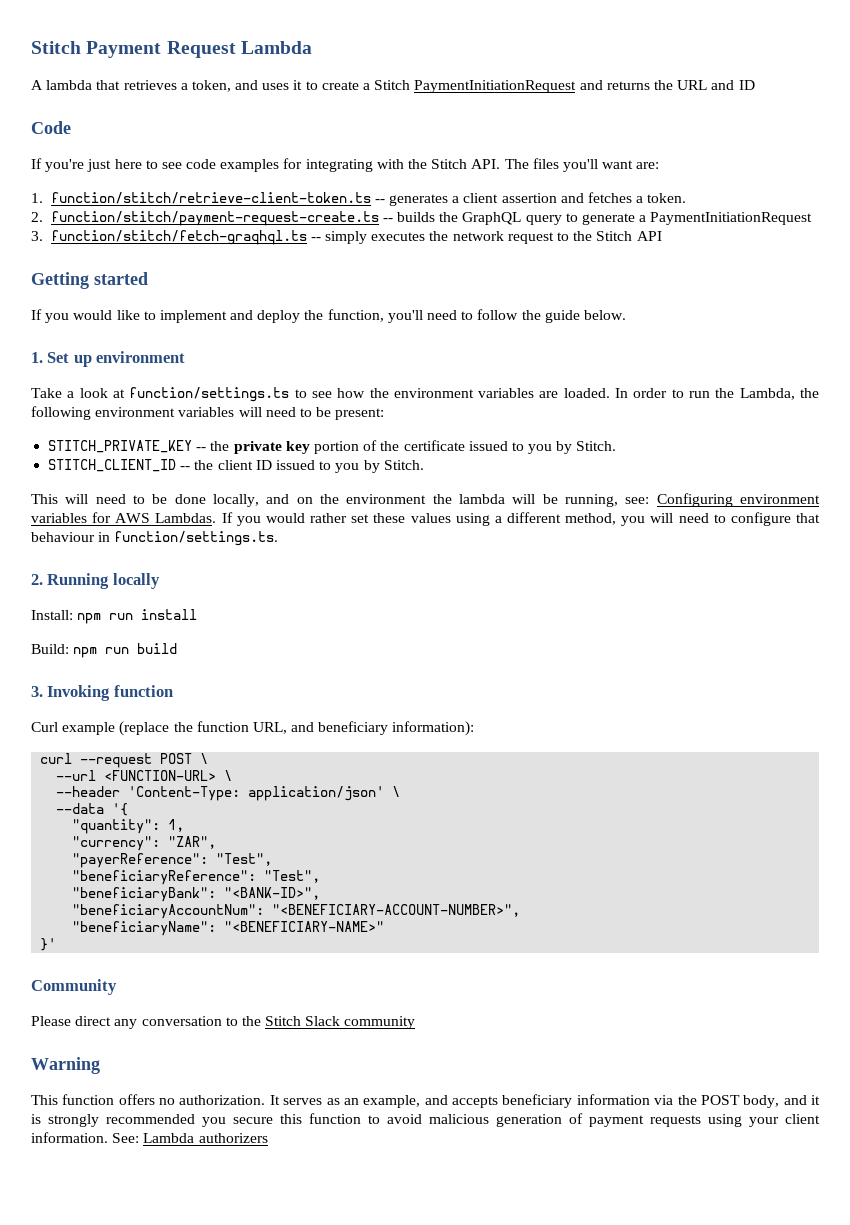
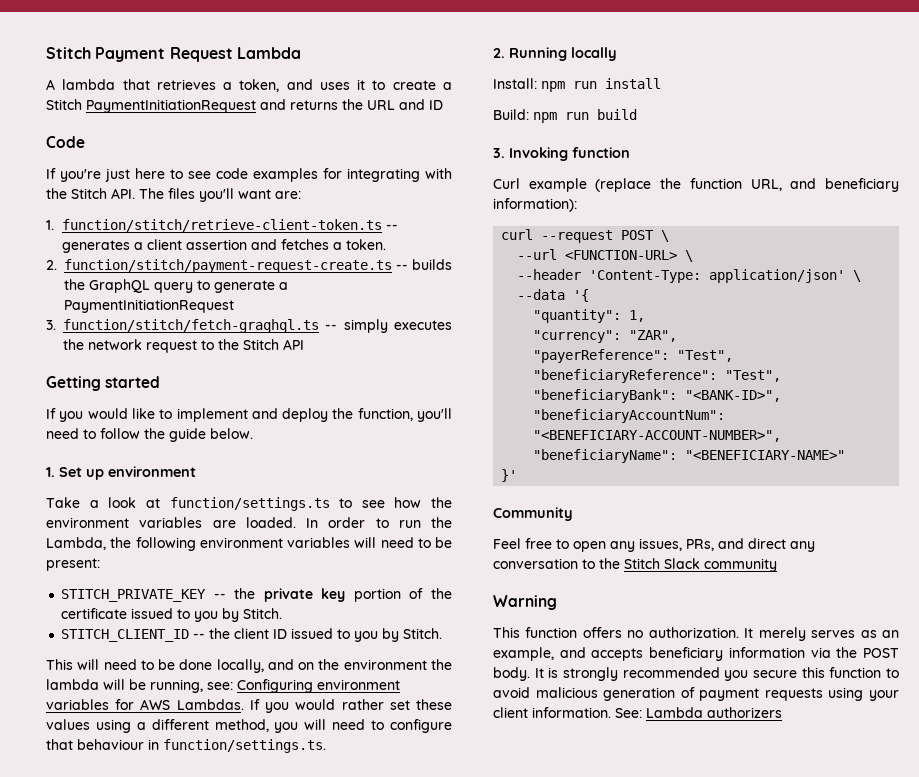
- Please direct any conversation to the Stitch Slack community
+ Feel free to open any issues, PRs, and direct any conversation to the Stitch Slack community
- It serves as an example, and accepts beneficiary information via the POST body, and it is strongly recommended you secure this function to avoid malicious generation of payment requests using your client information.
+ It merely serves as an example, and accepts beneficiary information via the POST body. It is strongly recommended you secure this function to avoid malicious generation of payment requests using your client information.

